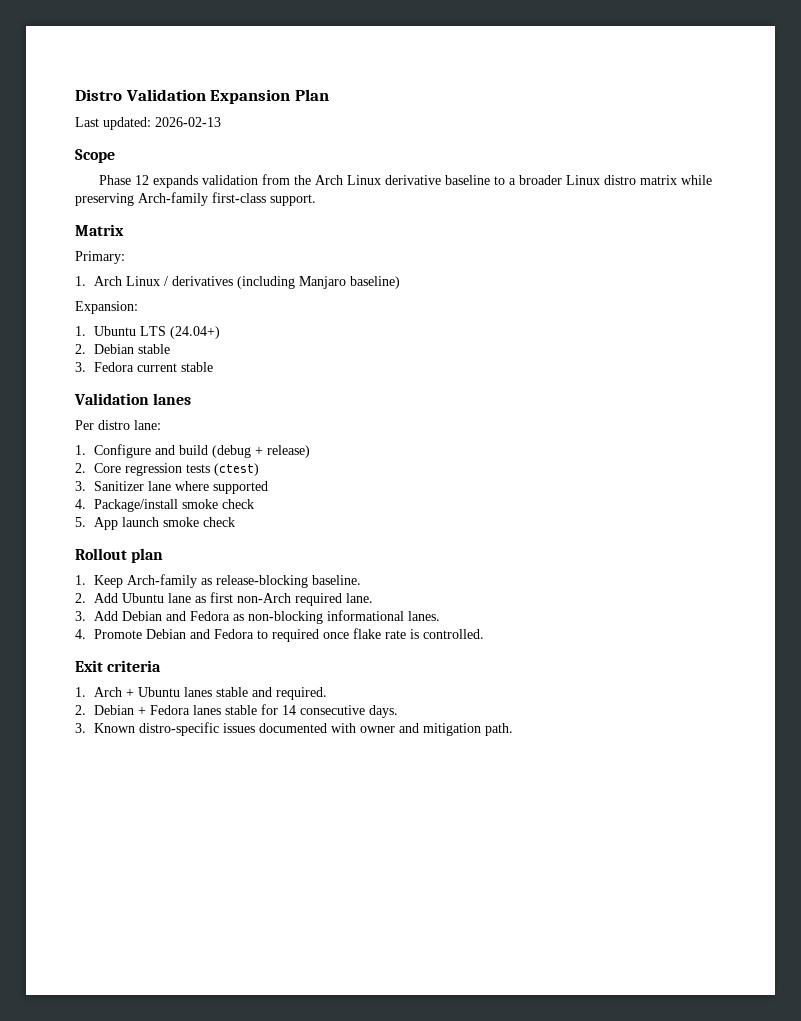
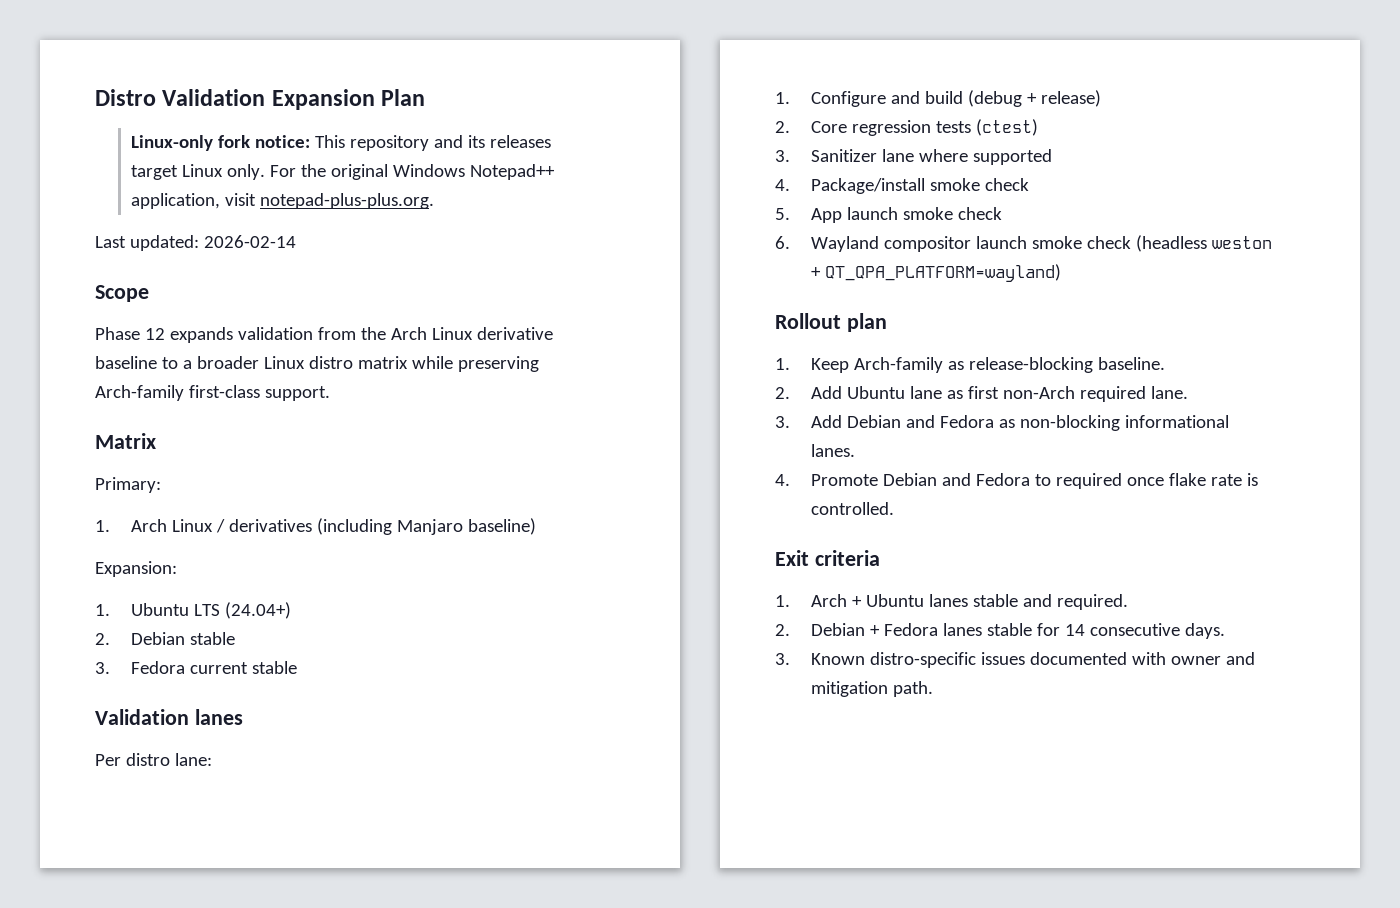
+ Linux-only fork notice: This repository and its releases target Linux only. For the original Windows Notepad++ application, visit notepad-plus-plus.org.
- Last updated: 2026-02-13
+ Last updated: 2026-02-14
+ 6. Wayland compositor launch smoke check (headless weston + QT_QPA_PLATFORM=wayland)

